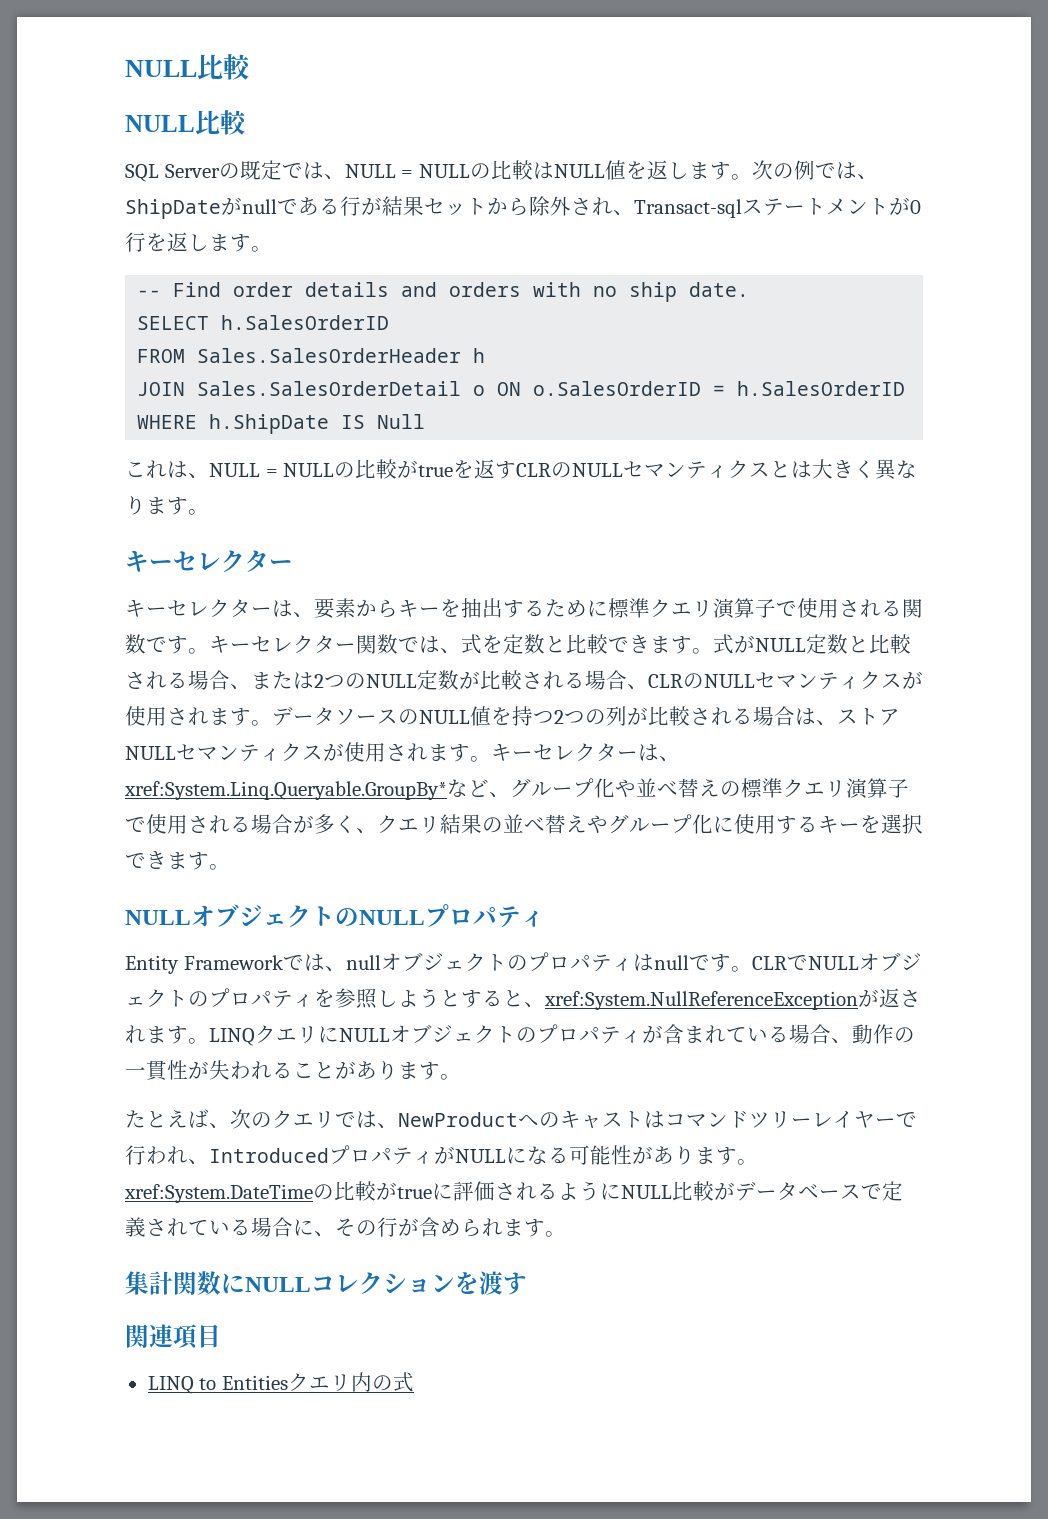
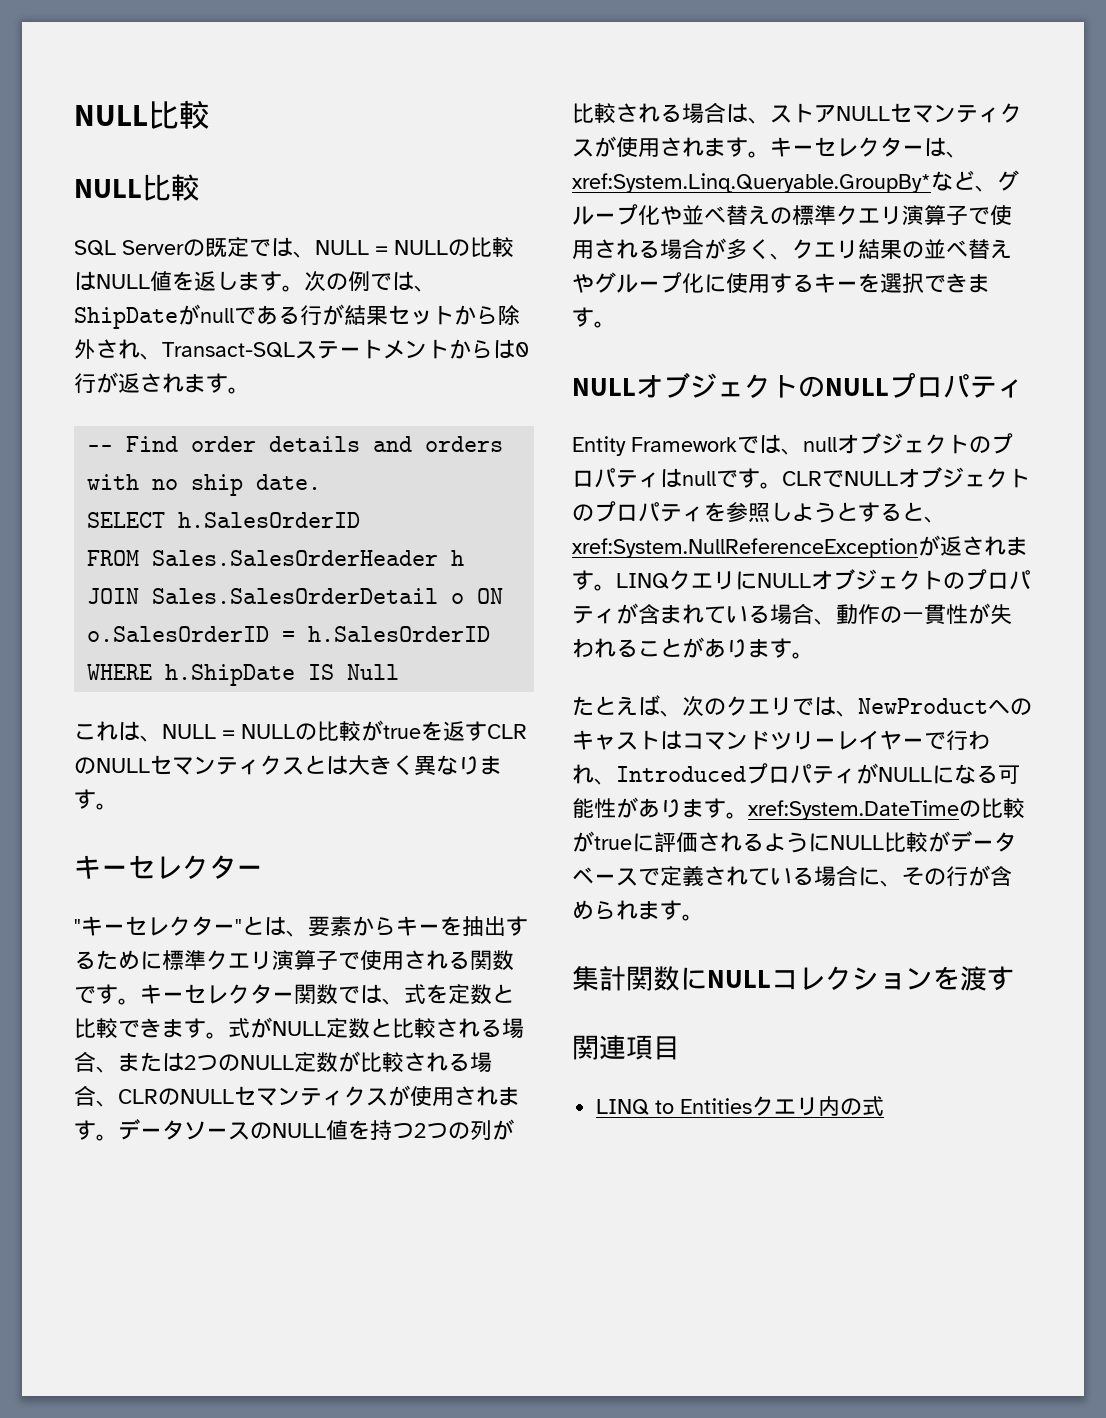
- 次の例では、ShipDateがnullである行が結果セットから除外され、Transact-sqlステートメントが0行を返します。
+ 次の例では、ShipDateがnullである行が結果セットから除外され、Transact-SQLステートメントからは0行が返されます。
- キーセレクターは、要素からキーを抽出するために標準クエリ演算子で使用される関数です。
+ "キーセレクター"とは、要素からキーを抽出するために標準クエリ演算子で使用される関数です。

